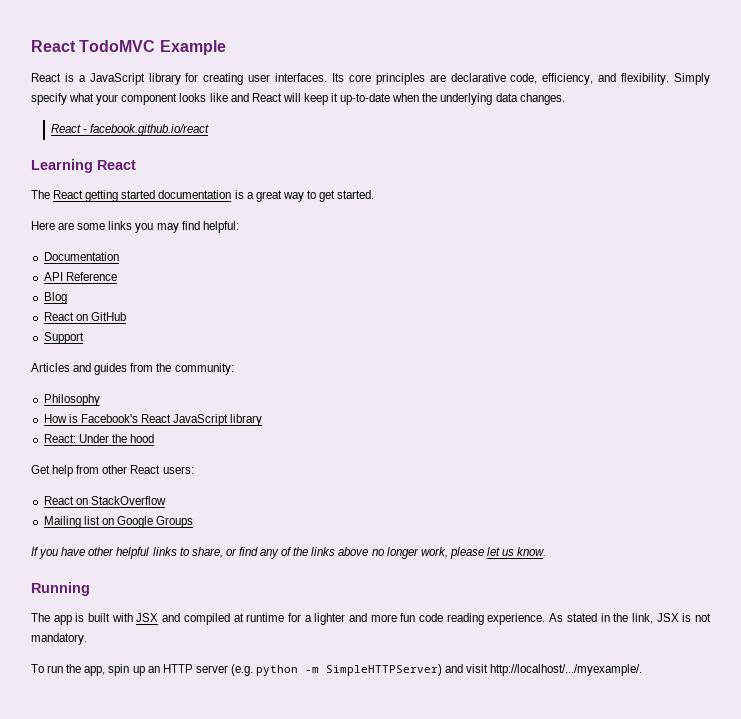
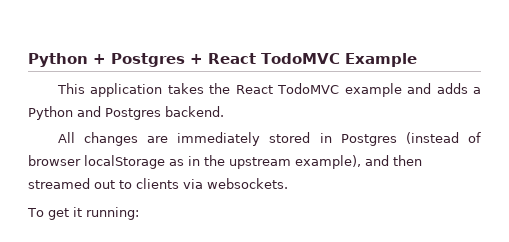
- React TodoMVC Example
+ Python + Postgres + React TodoMVC Example
- React is a JavaScript library for creating user interfaces. Its core principles are declarative code, efficiency, and flexibility. Simply specify what your component looks like and React will keep it up-to-date when the underlying data changes.
- React - facebook.github.io/react
- Learning React
- The React getting started documentation is a great way to get started.
- Here are some links you may find helpful:
- Documentation
- API Reference
- Blog
- React on GitHub
- Support
- Articles and guides from the community:
- Philosophy
- How is Facebook's React JavaScript library
- React: Under the hood
- Get help from other React users:
- React on StackOverflow
- Mailing list on Google Groups
- If you have other helpful links to share, or find any of the links above no longer work, please let us know.
- Running
- The app is built with JSX and compiled at runtime for a lighter and more fun code reading experience. As stated in the link, JSX is not mandatory.
- To run the app, spin up an HTTP server (e.g. python -m SimpleHTTPServer) and visit http://localhost/.../myexample/.
+ This application takes the React TodoMVC example and adds a Python and Postgres backend.
+ All changes are immediately stored in Postgres (instead of browser localStorage as in the upstream example), and then streamed out to clients via websockets.
+ To get it running:

